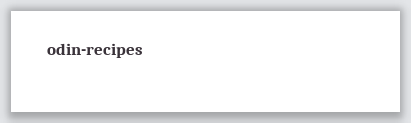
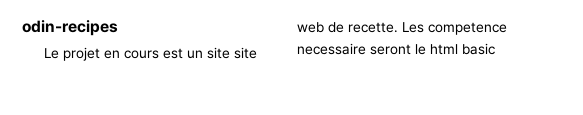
+ Le projet en cours est un site site web de recette. Les competence necessaire seront le html basic

